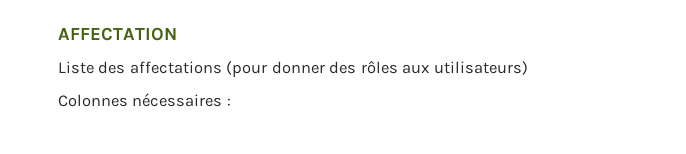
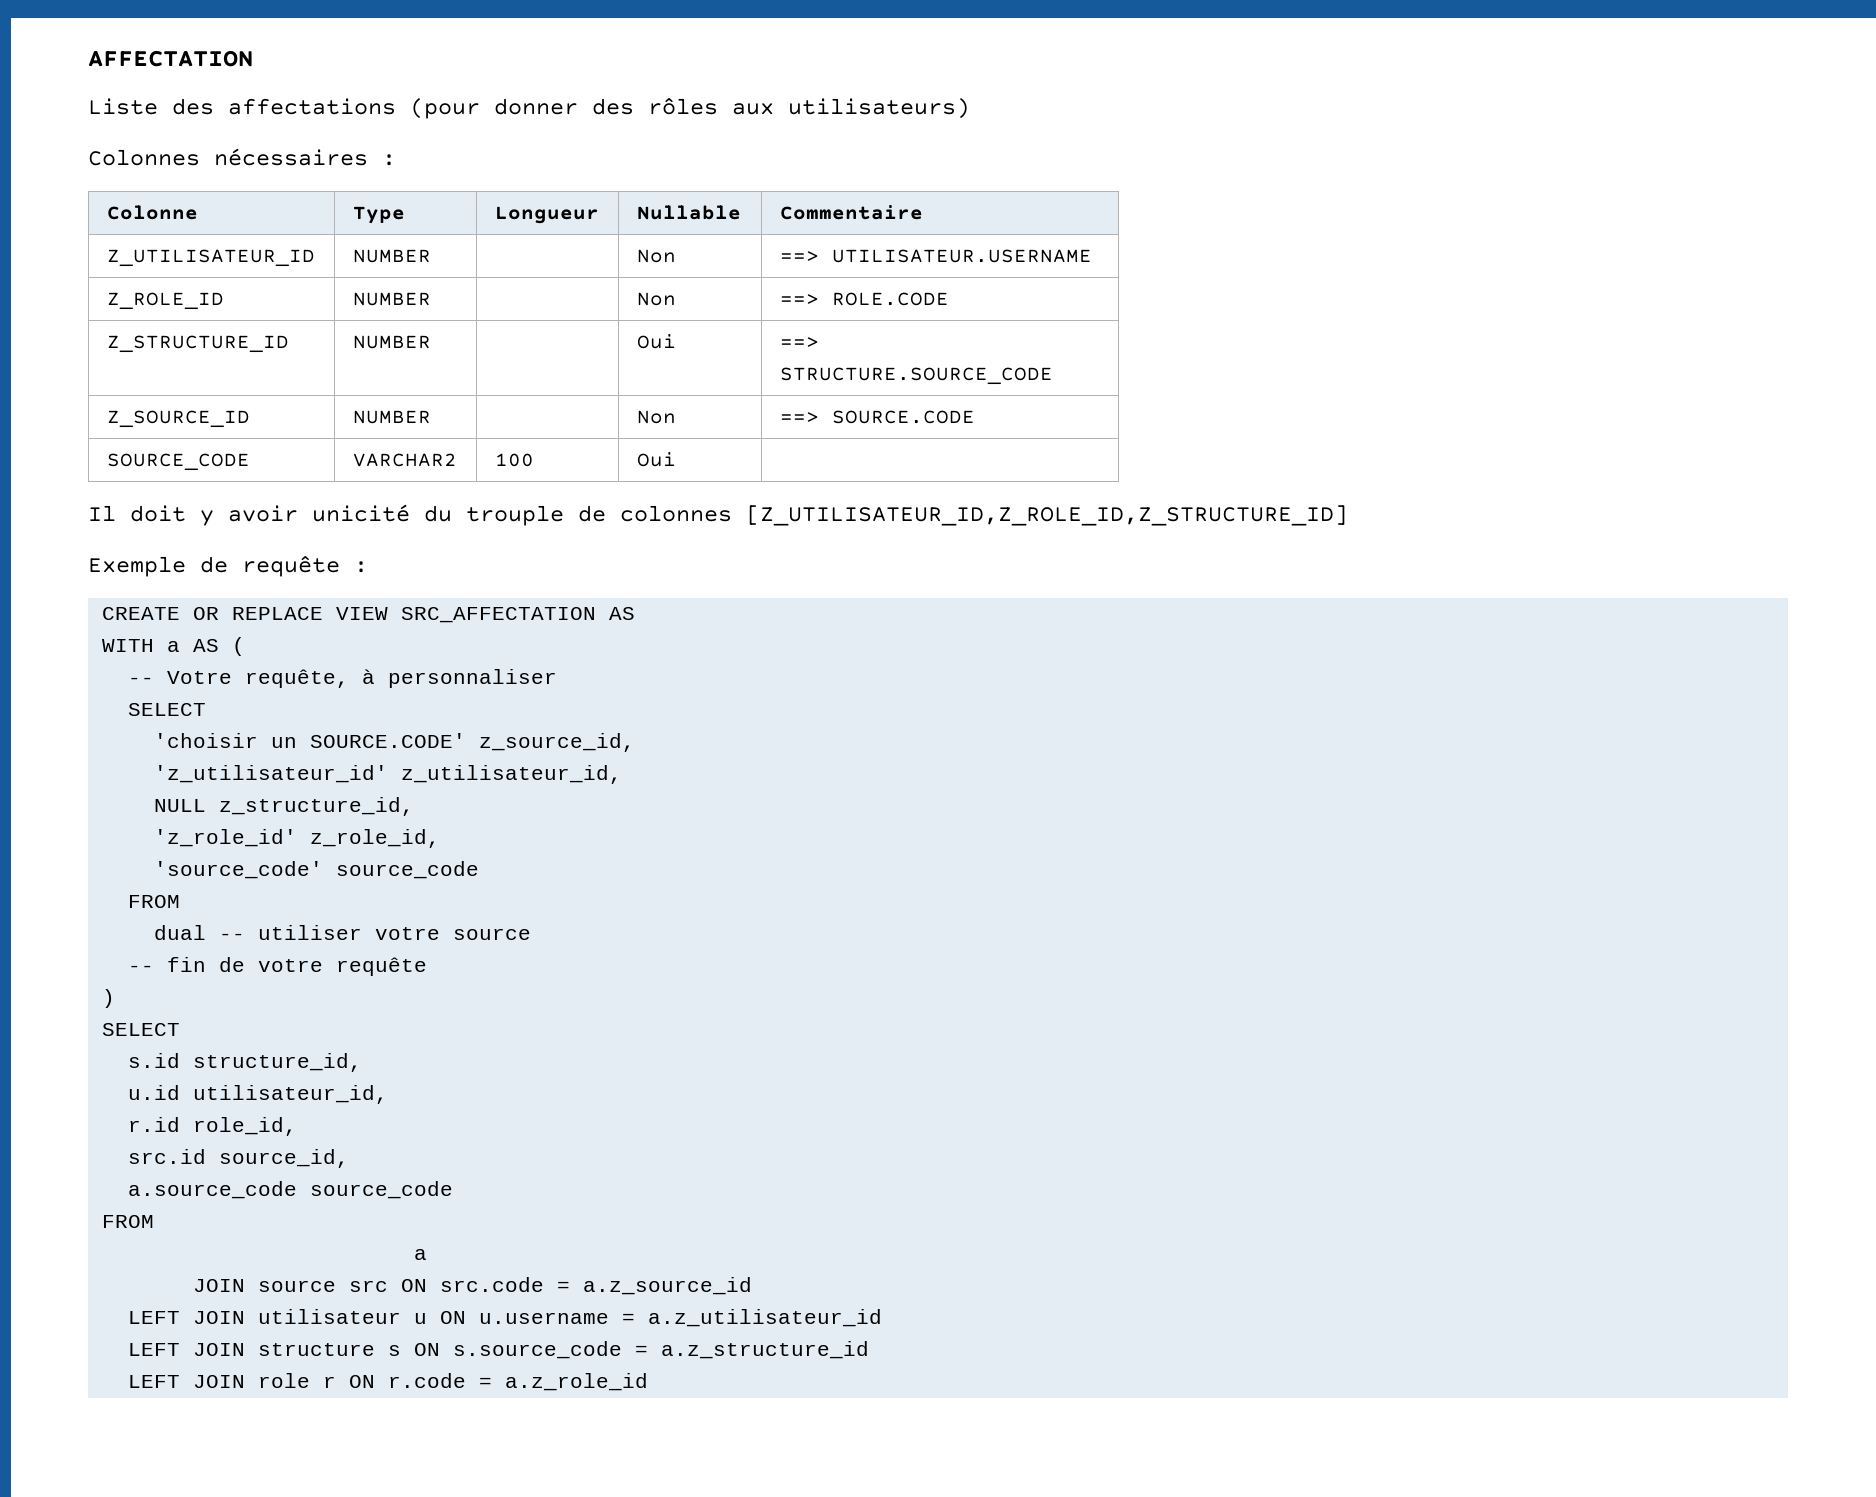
+ Colonne | Type | Longueur | Nullable | Commentaire
+ Z_UTILISATEUR_ID | NUMBER | | Non | ==> UTILISATEUR.USERNAME
+ Z_ROLE_ID | NUMBER | | Non | ==> ROLE.CODE
+ Z_STRUCTURE_ID | NUMBER | | Oui | ==> STRUCTURE.SOURCE_CODE
+ Z_SOURCE_ID | NUMBER | | Non | ==> SOURCE.CODE
+ SOURCE_CODE | VARCHAR2 | 100 | Oui |
+ Il doit y avoir unicité du trouple de colonnes [Z_UTILISATEUR_ID,Z_ROLE_ID,Z_STRUCTURE_ID]
+ Exemple de requête :
+ CREATE OR REPLACE VIEW SRC_AFFECTATION AS
+ WITH a AS (
+ -- Votre requête, à personnaliser
+ SELECT
+ 'choisir un SOURCE.CODE' z_source_id,
+ 'z_utilisateur_id' z_utilisateur_id,
+ NULL z_structure_id,
+ 'z_role_id' z_role_id,
+ 'source_code' source_code
+ FROM
+ dual -- utiliser votre source
+ -- fin de votre requête
+ )
+ SELECT
+ s.id structure_id,
+ u.id utilisateur_id,
+ r.id role_id,
+ src.id source_id,
+ a.source_code source_code
+ FROM
+ a
+ JOIN source src ON src.code = a.z_source_id
+ LEFT JOIN utilisateur u ON u.username = a.z_utilisateur_id
+ LEFT JOIN structure s ON s.source_code = a.z_structure_id
+ LEFT JOIN role r ON r.code = a.z_role_id

